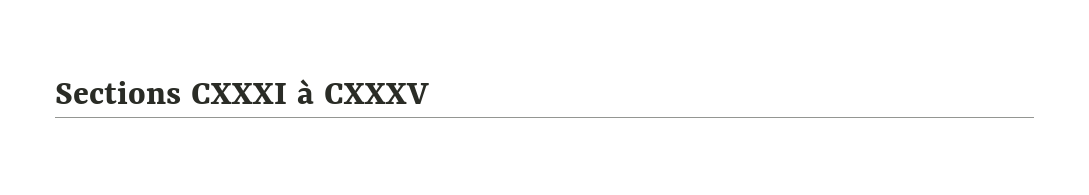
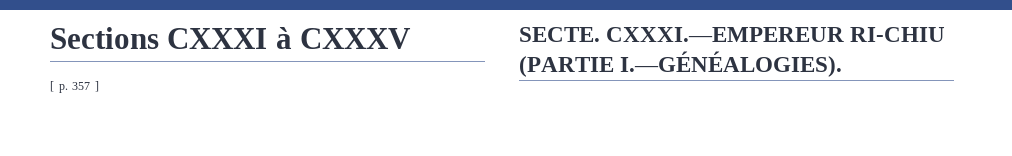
+ [ p. 357 ]
+ SECTE. CXXXI.—EMPEREUR RI-CHIU (PARTIE I.—GÉNÉALOGIES).

